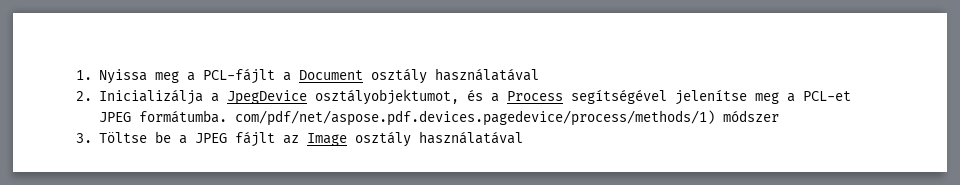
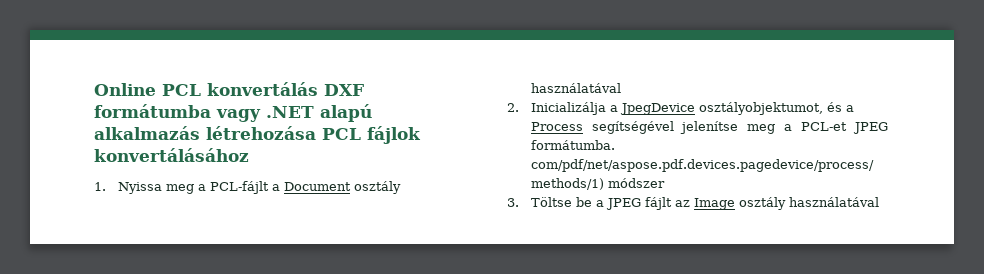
+ Online PCL konvertálás DXF formátumba vagy .NET alapú alkalmazás létrehozása PCL fájlok konvertálásához

